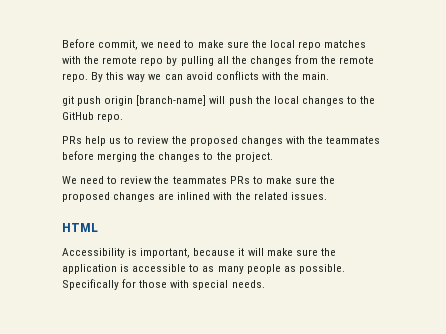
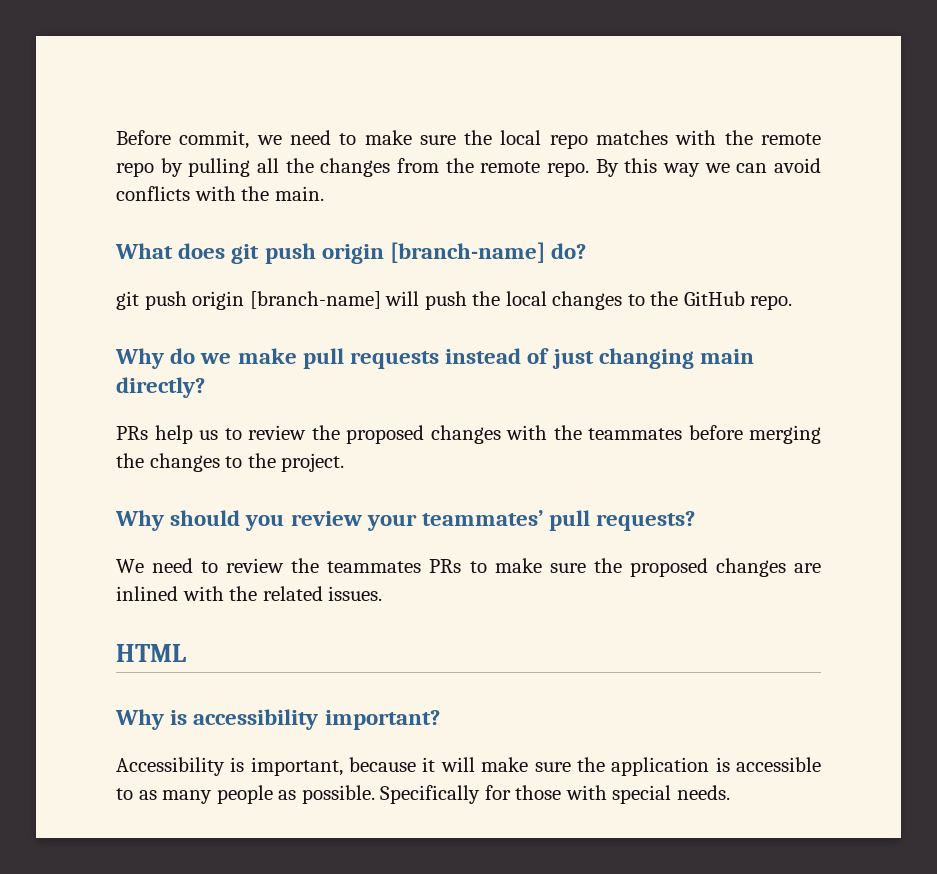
+ What does git push origin [branch-name] do?
+ Why do we make pull requests instead of just changing main directly?
+ Why should you review your teammates’ pull requests?
+ Why is accessibility important?

